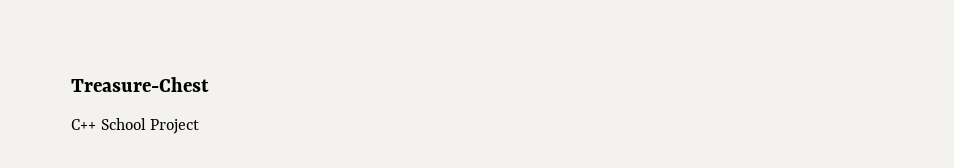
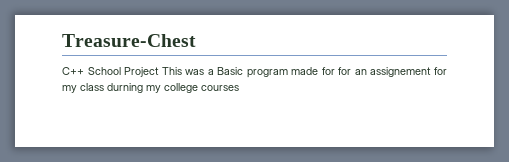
- C++ School Project
+ C++ School Project This was a Basic program made for for an assignement for my class durning my college courses

